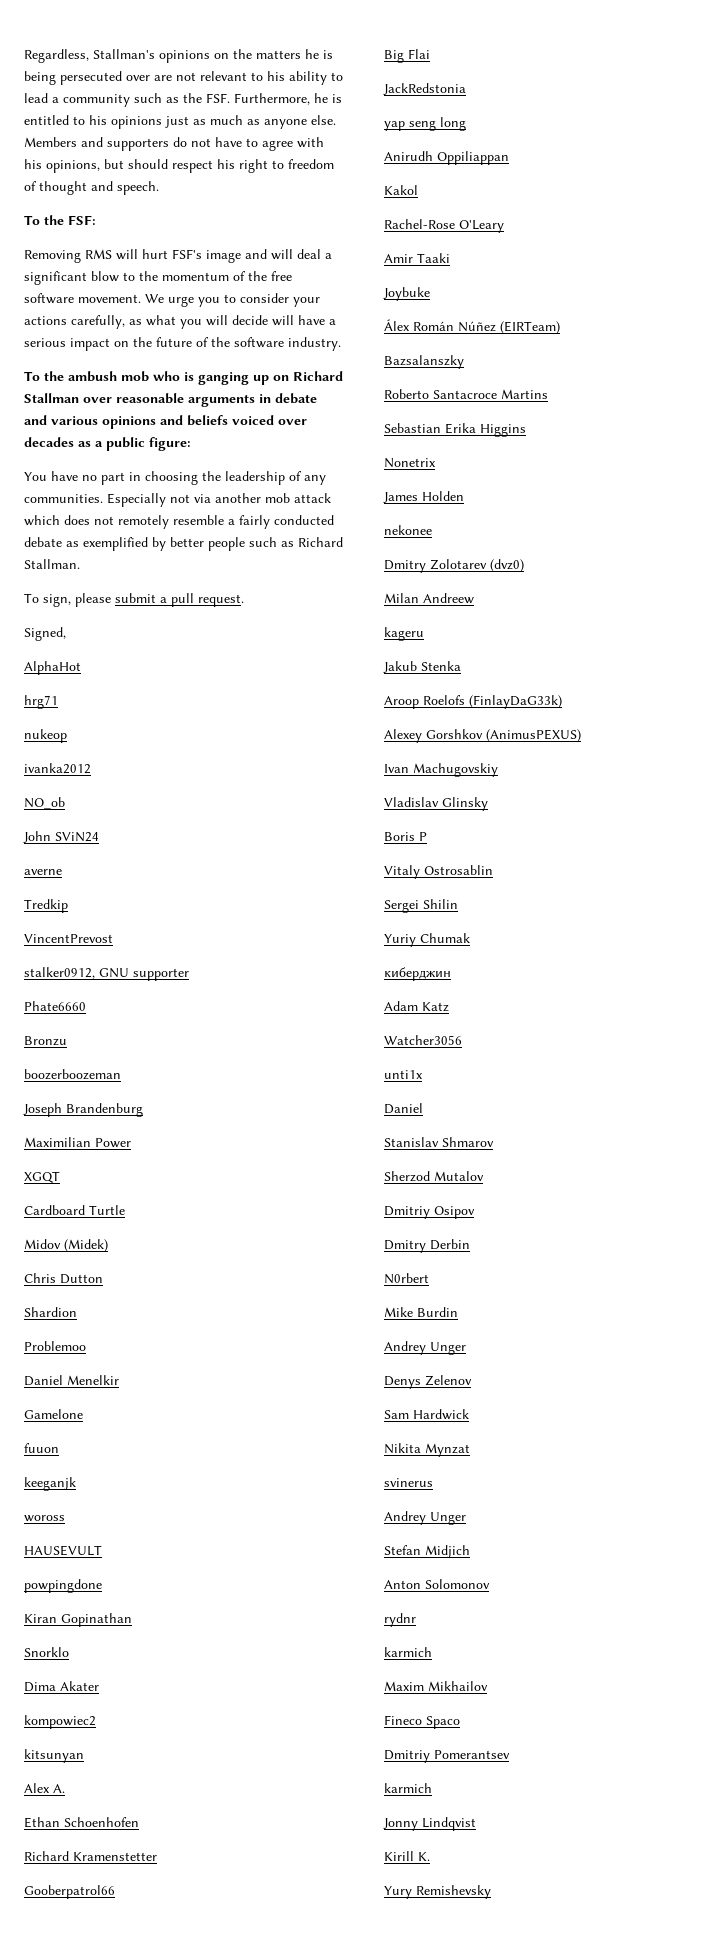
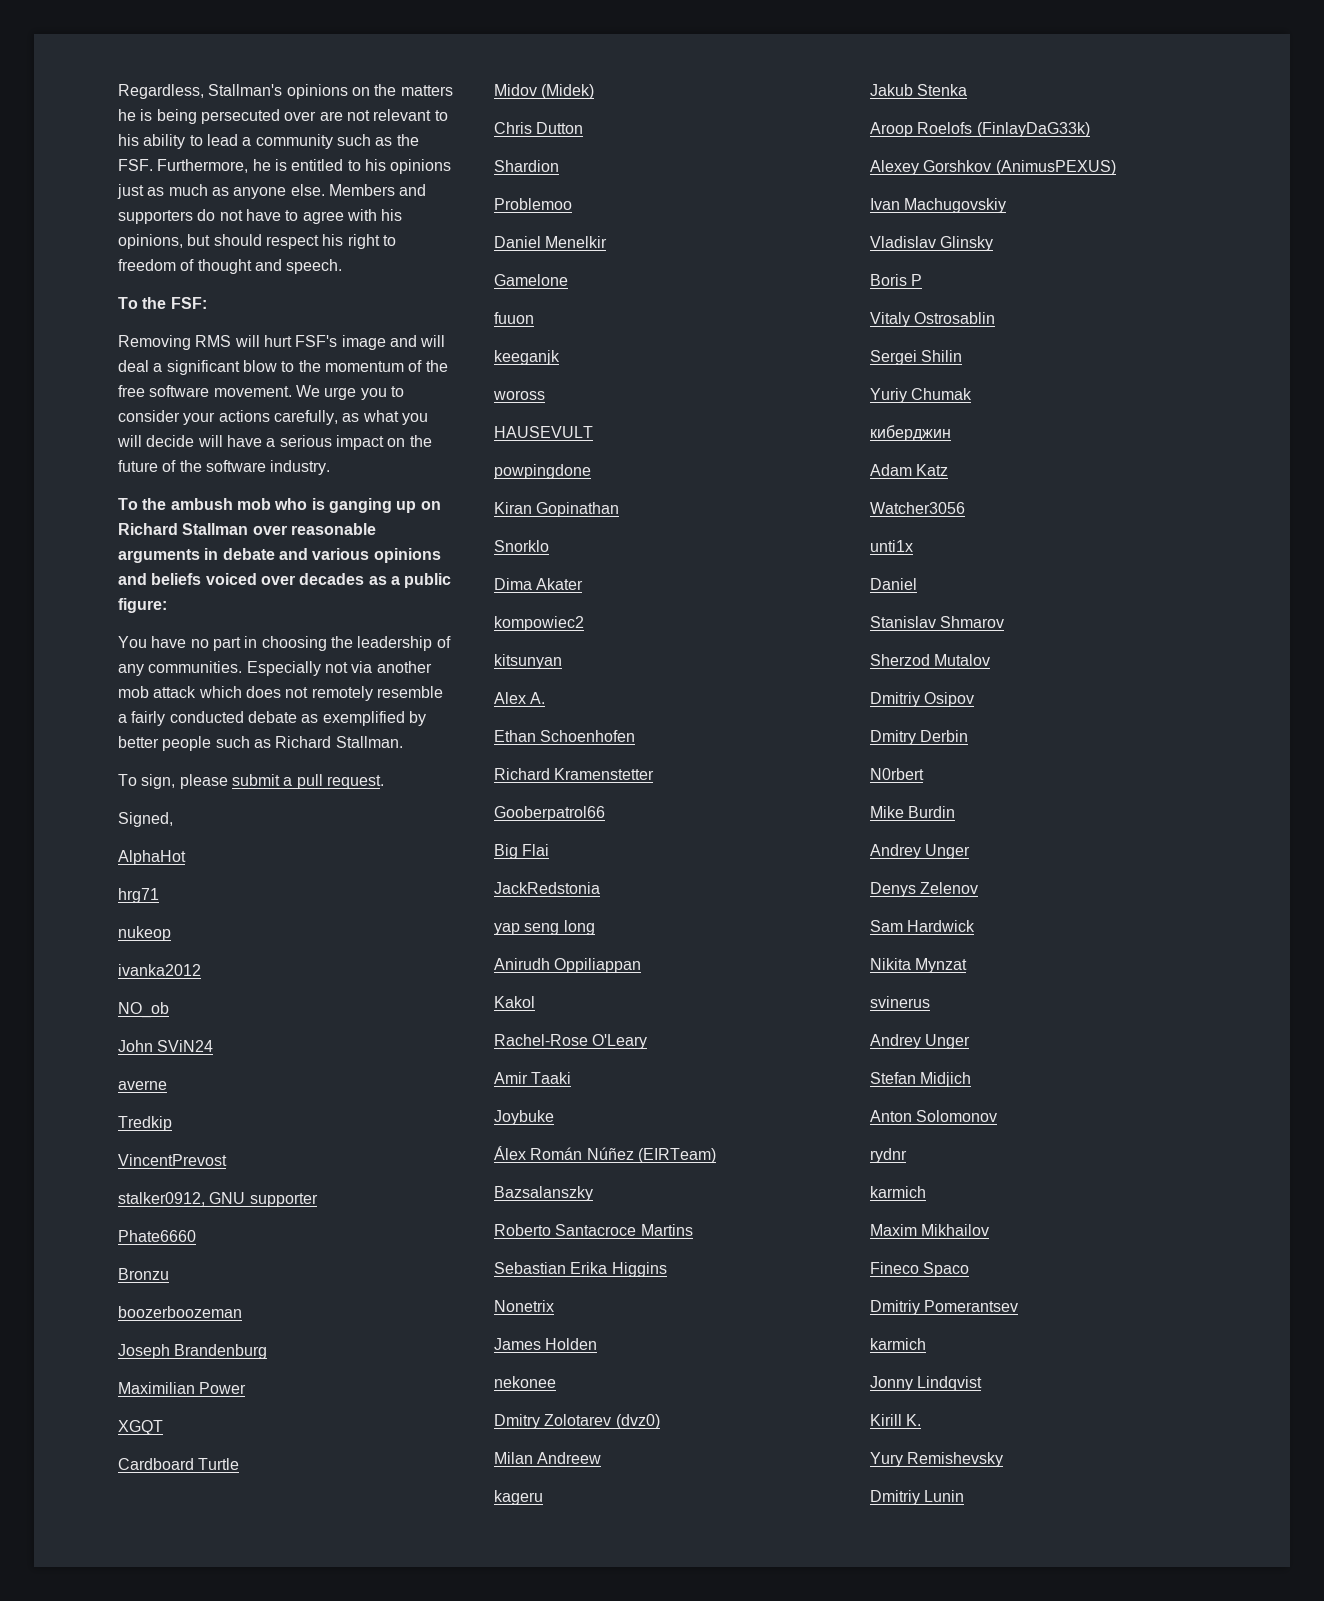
+ Dmitriy Lunin

